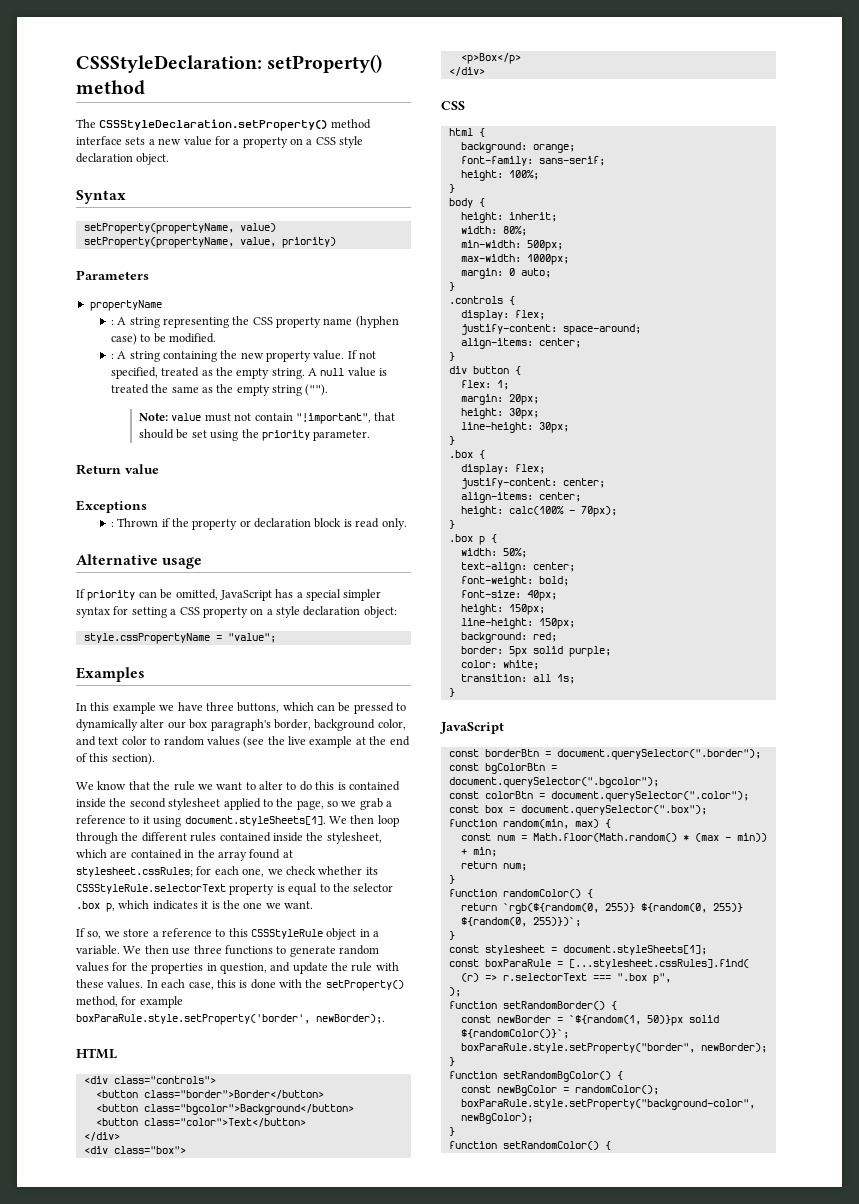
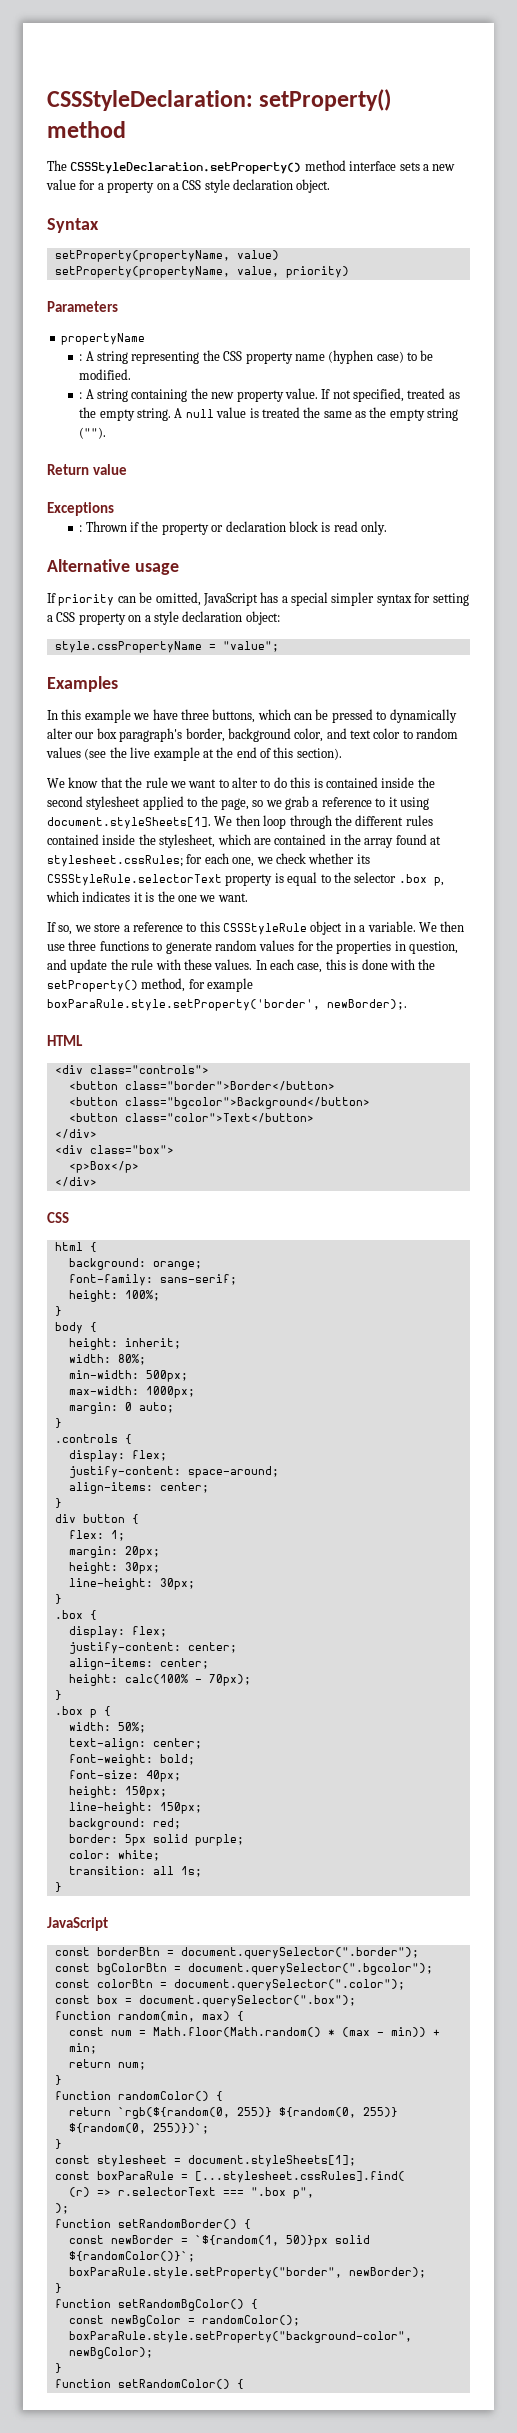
- Note: value must not contain "!important", that should be set using the priority parameter.

